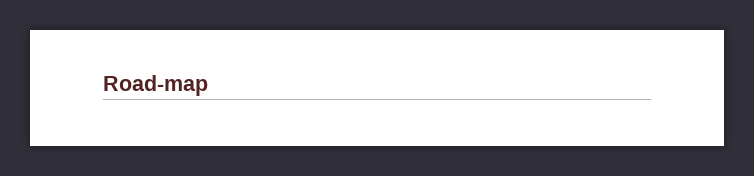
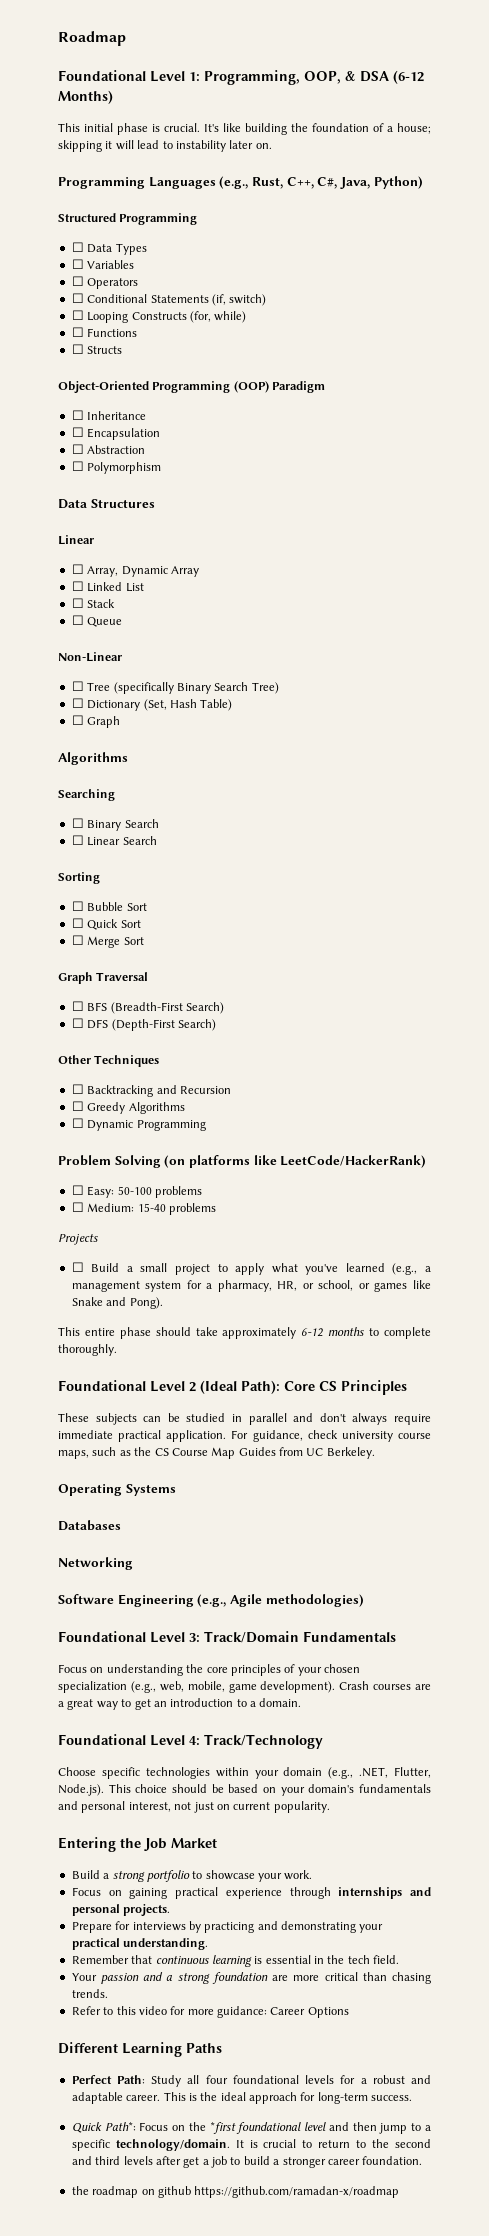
- Road-map
+ Roadmap
+ Foundational Level 1: Programming, OOP, & DSA (6-12 Months)
+ This initial phase is crucial. It's like building the foundation of a house; skipping it will lead to instability later on.
+ Programming Languages (e.g., Rust, C++, C#, Java, Python)
+ Structured Programming
+ ☐ Data Types
+ ☐ Variables
+ ☐ Operators
+ ☐ Conditional Statements (if, switch)
+ ☐ Looping Constructs (for, while)
+ ☐ Functions
+ ☐ Structs
+ Object-Oriented Programming (OOP) Paradigm
+ ☐ Inheritance
+ ☐ Encapsulation
+ ☐ Abstraction
+ ☐ Polymorphism
+ Data Structures
+ Linear
+ ☐ Array, Dynamic Array
+ ☐ Linked List
+ ☐ Stack
+ ☐ Queue
+ Non-Linear
+ ☐ Tree (specifically Binary Search Tree)
+ ☐ Dictionary (Set, Hash Table)
+ ☐ Graph
+ Algorithms
+ Searching
+ ☐ Binary Search
+ ☐ Linear Search
+ Sorting
+ ☐ Bubble Sort
+ ☐ Quick Sort
+ ☐ Merge Sort
+ Graph Traversal
+ ☐ BFS (Breadth-First Search)
+ ☐ DFS (Depth-First Search)
+ Other Techniques
+ ☐ Backtracking and Recursion
+ ☐ Greedy Algorithms
+ ☐ Dynamic Programming
+ Problem Solving (on platforms like LeetCode/HackerRank)
+ ☐ Easy: 50-100 problems
+ ☐ Medium: 15-40 problems
+ Projects
+ ☐ Build a small project to apply what you've learned (e.g., a management system for a pharmacy, HR, or school, or games like Snake and Pong).
+ This entire phase should take approximately 6-12 months to complete thoroughly.
+ Foundational Level 2 (Ideal Path): Core CS Principles
+ These subjects can be studied in parallel and don't always require immediate practical application. For guidance, check university course maps, such as the CS Course Map Guides from UC Berkeley.
+ Operating Systems
+ Databases
+ Networking
+ Software Engineering (e.g., Agile methodologies)
+ Foundational Level 3: Track/Domain Fundamentals
+ Focus on understanding the core principles of your chosen specialization (e.g., web, mobile, game development). Crash courses are a great way to get an introduction to a domain.
+ Foundational Level 4: Track/Technology
+ Choose specific technologies within your domain (e.g., .NET, Flutter, Node.js). This choice should be based on your domain's fundamentals and personal interest, not just on current popularity.
+ Entering the Job Market
+ Build a strong portfolio to showcase your work.
+ Focus on gaining practical experience through internships and personal projects.
+ Prepare for interviews by practicing and demonstrating your practical understanding.
+ Remember that continuous learning is essential in the tech field.
+ Your passion and a strong foundation are more critical than chasing trends.
+ Refer to this video for more guidance: Career Options
+ Different Learning Paths
+ Perfect Path: Study all four foundational levels for a robust and adaptable career. This is the ideal approach for long-term success.
+ Quick Path*: Focus on the *first foundational level and then jump to a specific technology/domain. It is crucial to return to the second and third levels after get a job to build a stronger career foundation.
+ the roadmap on github https://github.com/ramadan-x/roadmap

